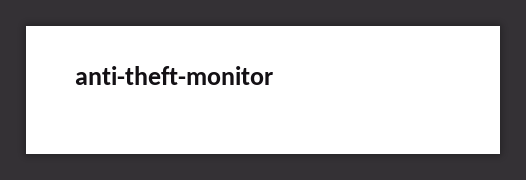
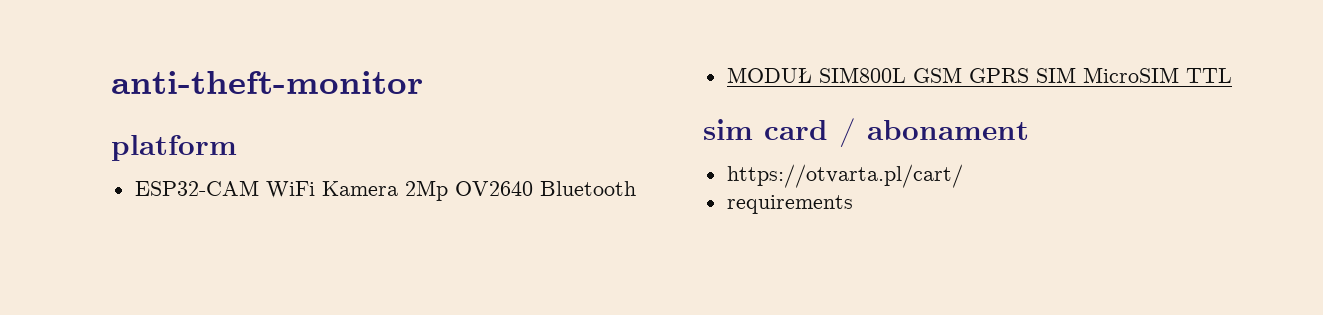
+ platform
+ ESP32-CAM WiFi Kamera 2Mp OV2640 Bluetooth
+ MODUŁ SIM800L GSM GPRS SIM MicroSIM TTL
+ sim card / abonament
+ https://otvarta.pl/cart/
+ requirements

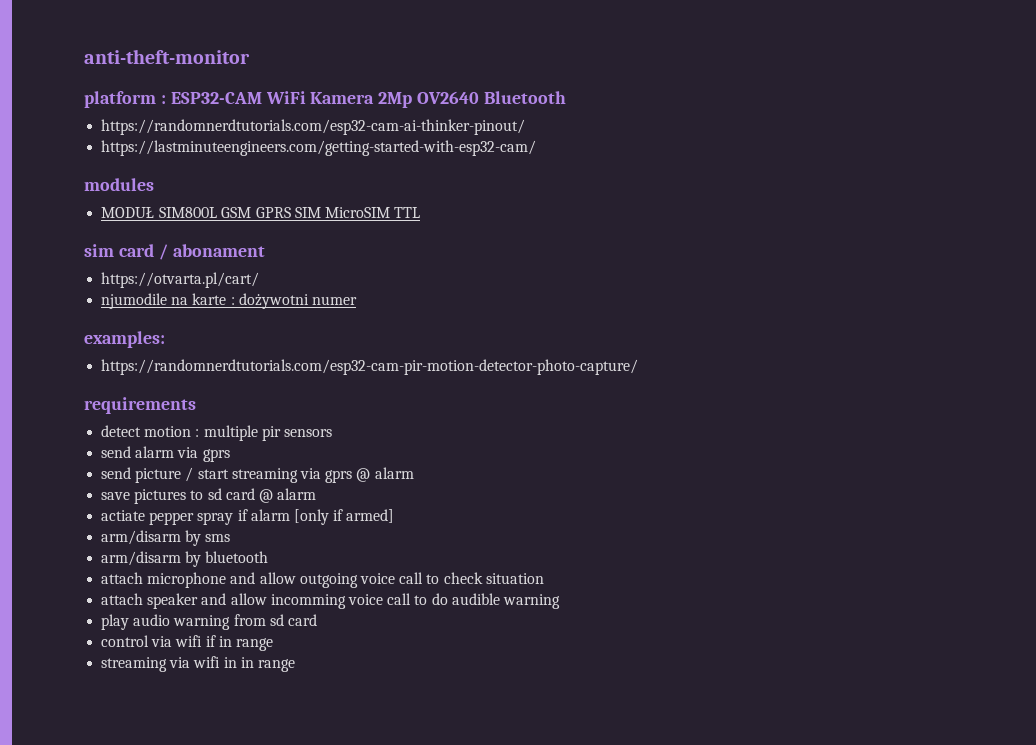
- platform
- ESP32-CAM WiFi Kamera 2Mp OV2640 Bluetooth
+ platform : ESP32-CAM WiFi Kamera 2Mp OV2640 Bluetooth
+ https://randomnerdtutorials.com/esp32-cam-ai-thinker-pinout/
+ https://lastminuteengineers.com/getting-started-with-esp32-cam/
+ modules
+ njumodile na karte : dożywotni numer
+ examples:
+ https://randomnerdtutorials.com/esp32-cam-pir-motion-detector-photo-capture/
  requirements
+ detect motion : multiple pir sensors
+ send alarm via gprs
+ send picture / start streaming via gprs @ alarm
+ save pictures to sd card @ alarm
+ actiate pepper spray if alarm [only if armed]
+ arm/disarm by sms
+ arm/disarm by bluetooth
+ attach microphone and allow outgoing voice call to check situation
+ attach speaker and allow incomming voice call to do audible warning
+ play audio warning from sd card
+ control via wifi if in range
+ streaming via wifi in in range

